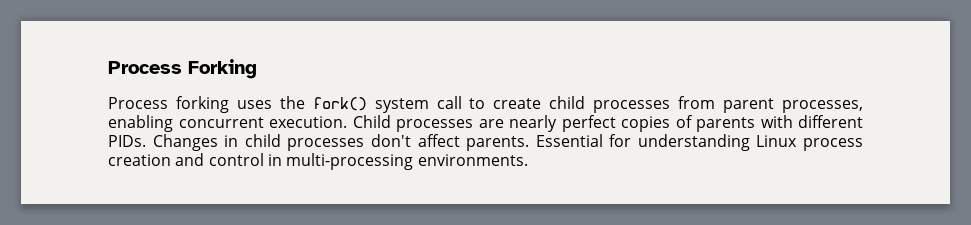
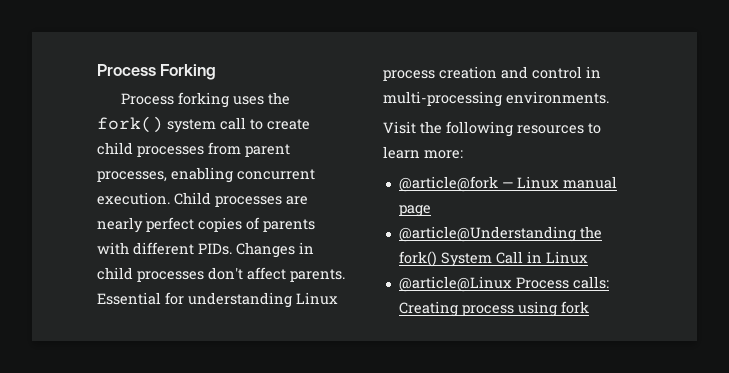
+ Visit the following resources to learn more:
+ @article@fork — Linux manual page
+ @article@Understanding the fork() System Call in Linux
+ @article@Linux Process calls: Creating process using fork

